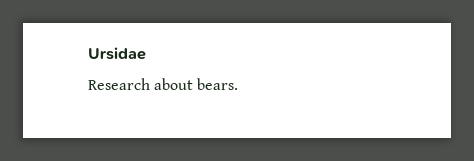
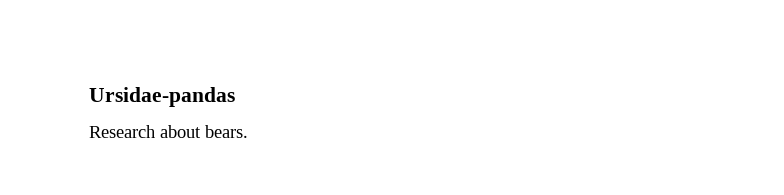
- Ursidae
+ Ursidae-pandas

